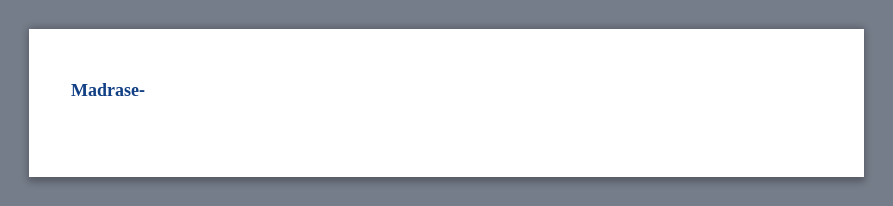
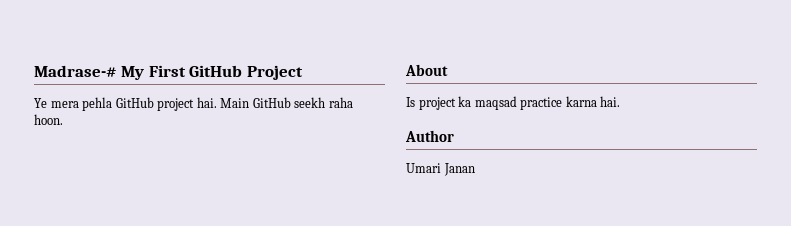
- Madrase-
+ Madrase-# My First GitHub Project
+ Ye mera pehla GitHub project hai. Main GitHub seekh raha hoon.
+ About
+ Is project ka maqsad practice karna hai.
+ Author
+ Umari Janan

